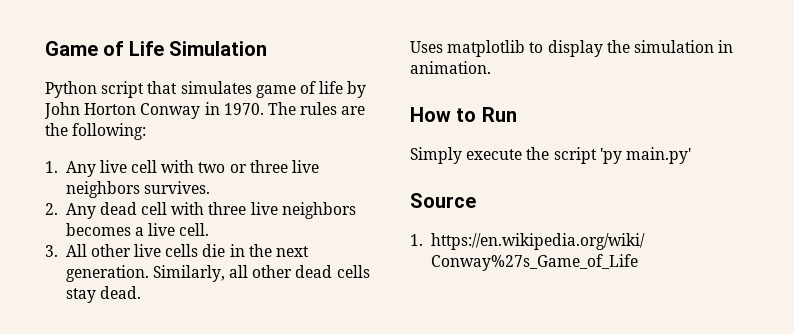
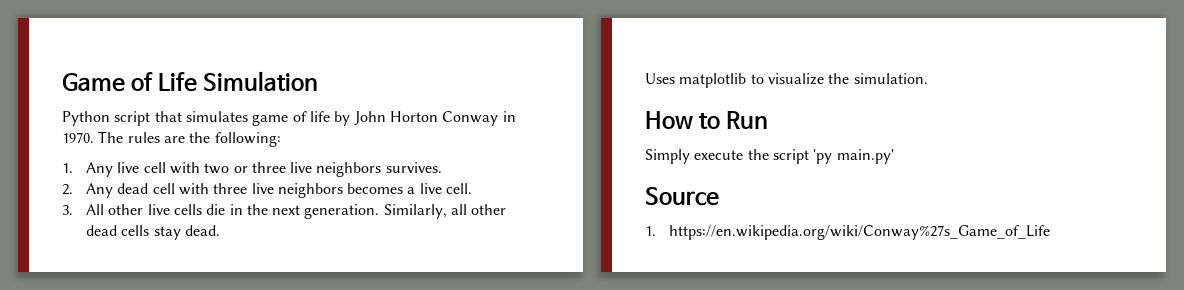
- Uses matplotlib to display the simulation in animation.
+ Uses matplotlib to visualize the simulation.

